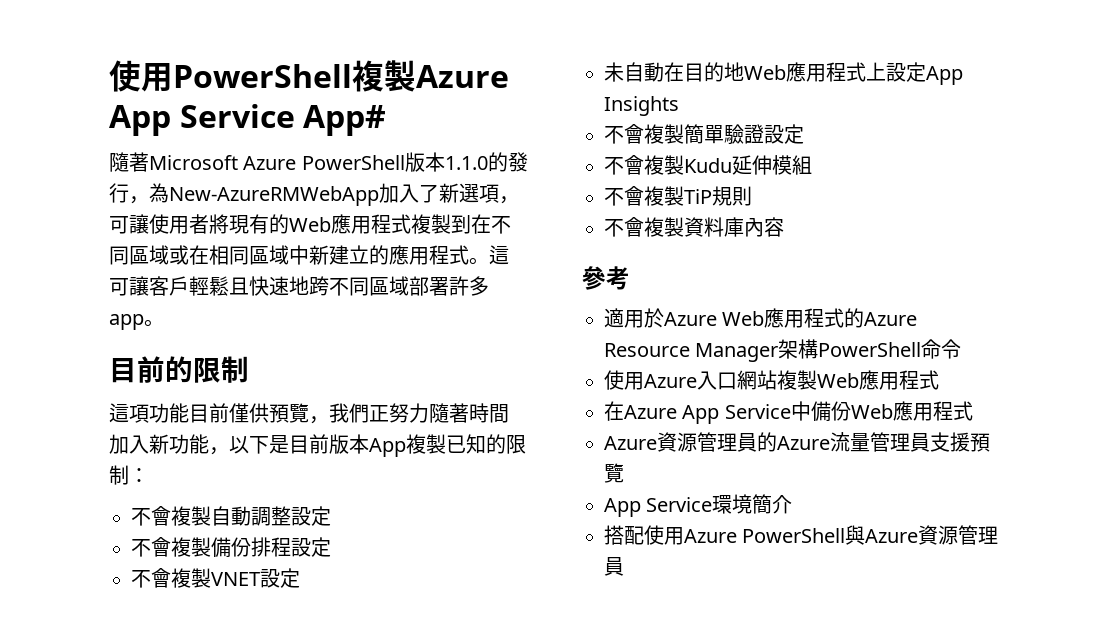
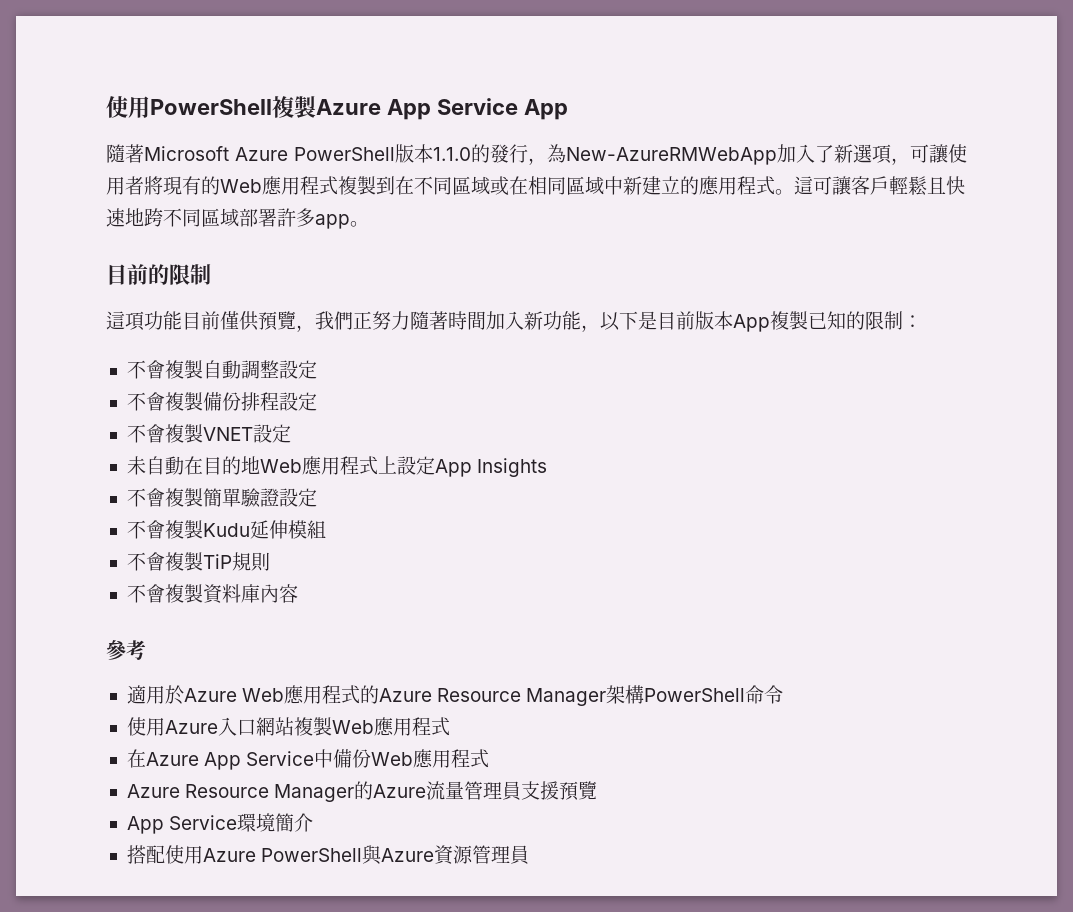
- 使用PowerShell複製Azure App Service App#
+ 使用PowerShell複製Azure App Service App
- Azure資源管理員的Azure流量管理員支援預覽
+ Azure Resource Manager的Azure流量管理員支援預覽

